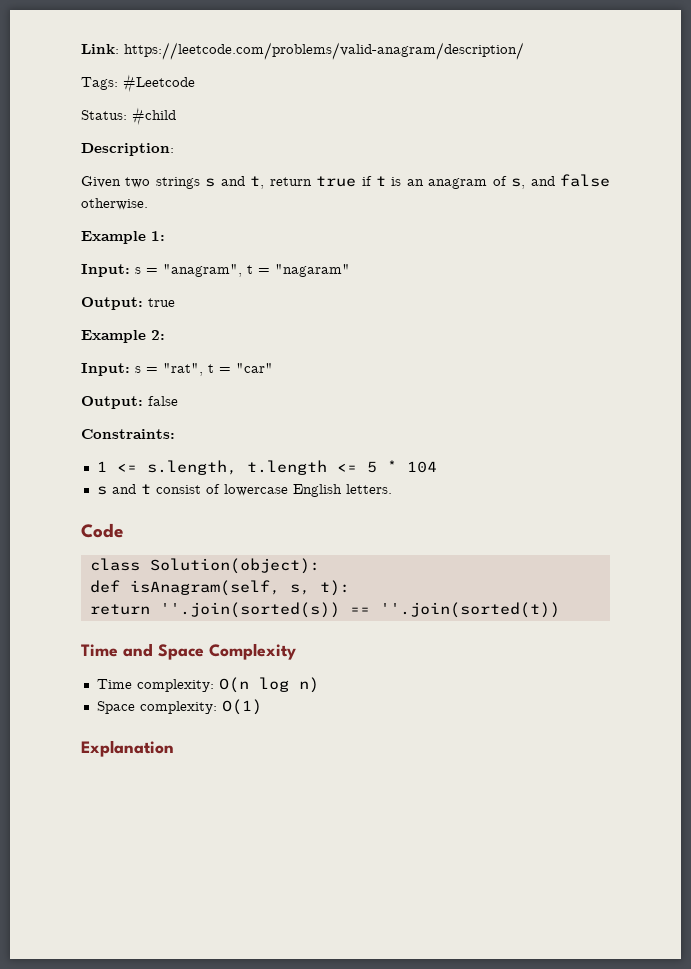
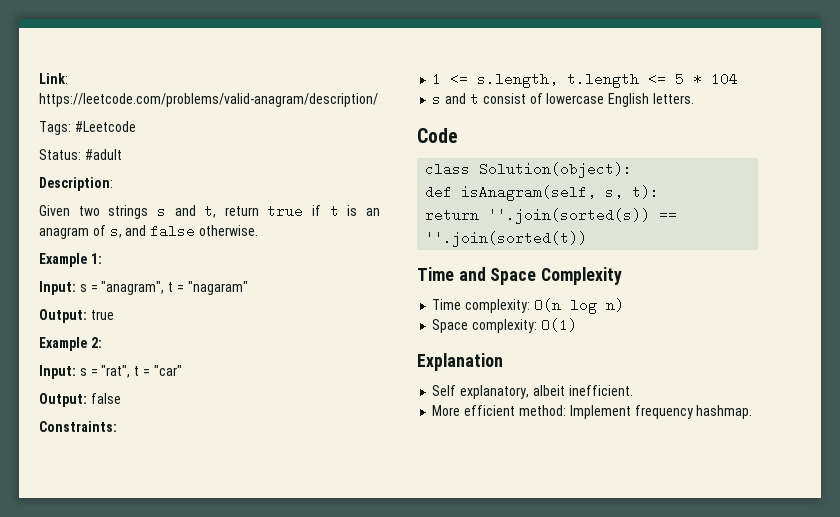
- Status: #child
+ Status: #adult
+ Self explanatory, albeit inefficient.
+ More efficient method: Implement frequency hashmap.

